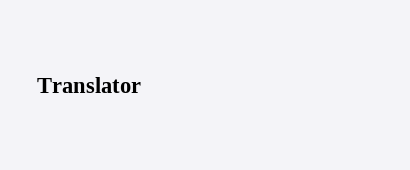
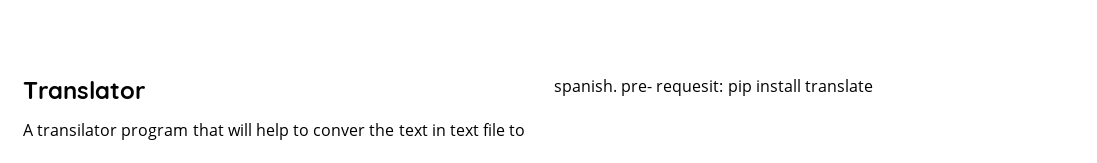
+ A transilator program that will help to conver the text in text file to spanish. pre- requesit: pip install translate

